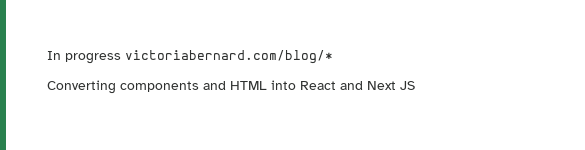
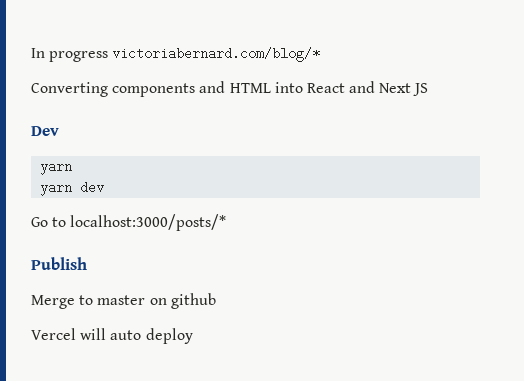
+ Dev
+ yarn
+ yarn dev
+ Go to localhost:3000/posts/*
+ Publish
+ Merge to master on github
+ Vercel will auto deploy

